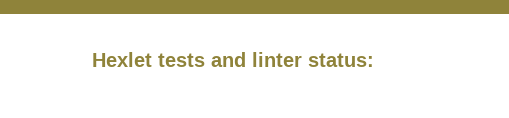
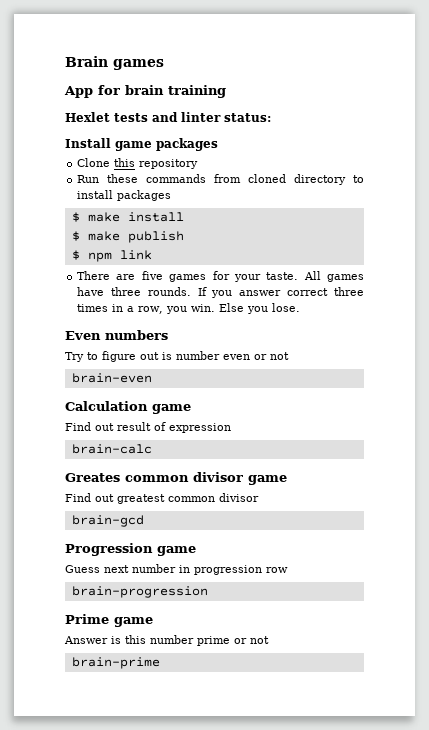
+ Brain games
+ App for brain training
+ Install game packages
+ Clone this repository
+ Run these commands from cloned directory to install packages
+ $ make install
+ $ make publish
+ $ npm link
+ There are five games for your taste. All games have three rounds. If you answer correct three times in a row, you win. Else you lose.
+ Even numbers
+ Try to figure out is number even or not
+ brain-even
+ Calculation game
+ Find out result of expression
+ brain-calc
+ Greates common divisor game
+ Find out greatest common divisor
+ brain-gcd
+ Progression game
+ Guess next number in progression row
+ brain-progression
+ Prime game
+ Answer is this number prime or not
+ brain-prime

